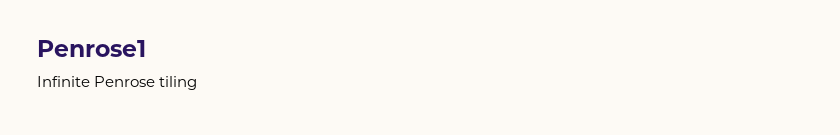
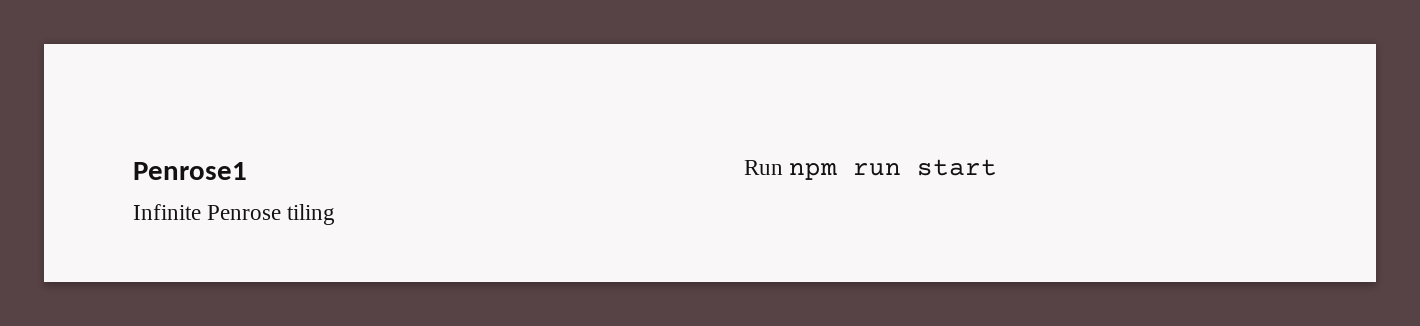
+ Run npm run start

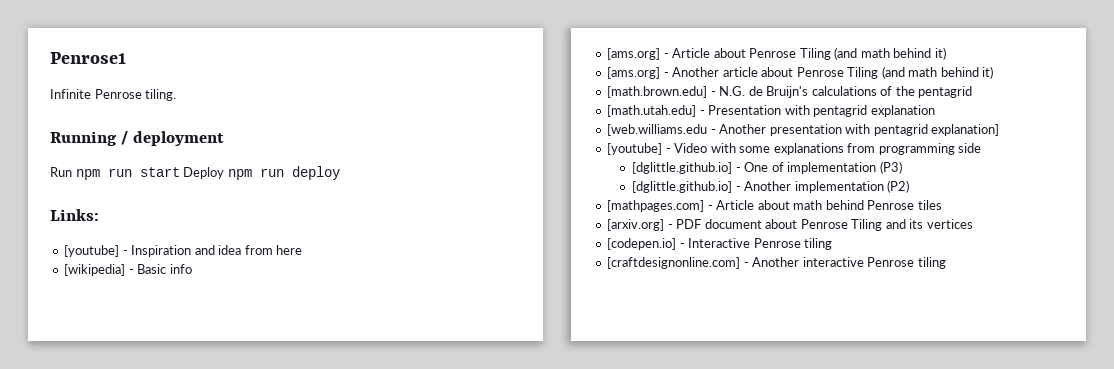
- Infinite Penrose tiling
+ Infinite Penrose tiling.
+ Running / deployment
- Run npm run start
+ Run npm run start Deploy npm run deploy
+ Links:
+ [youtube] - Inspiration and idea from here
+ [wikipedia] - Basic info
+ [ams.org] - Article about Penrose Tiling (and math behind it)
+ [ams.org] - Another article about Penrose Tiling (and math behind it)
+ [math.brown.edu] - N.G. de Bruijn's calculations of the pentagrid
+ [math.utah.edu] - Presentation with pentagrid explanation
+ [web.williams.edu - Another presentation with pentagrid explanation]
+ [youtube] - Video with some explanations from programming side
+ [dglittle.github.io] - One of implementation (P3)
+ [dglittle.github.io] - Another implementation (P2)
+ [mathpages.com] - Article about math behind Penrose tiles
+ [arxiv.org] - PDF document about Penrose Tiling and its vertices
+ [codepen.io] - Interactive Penrose tiling
+ [craftdesignonline.com] - Another interactive Penrose tiling

